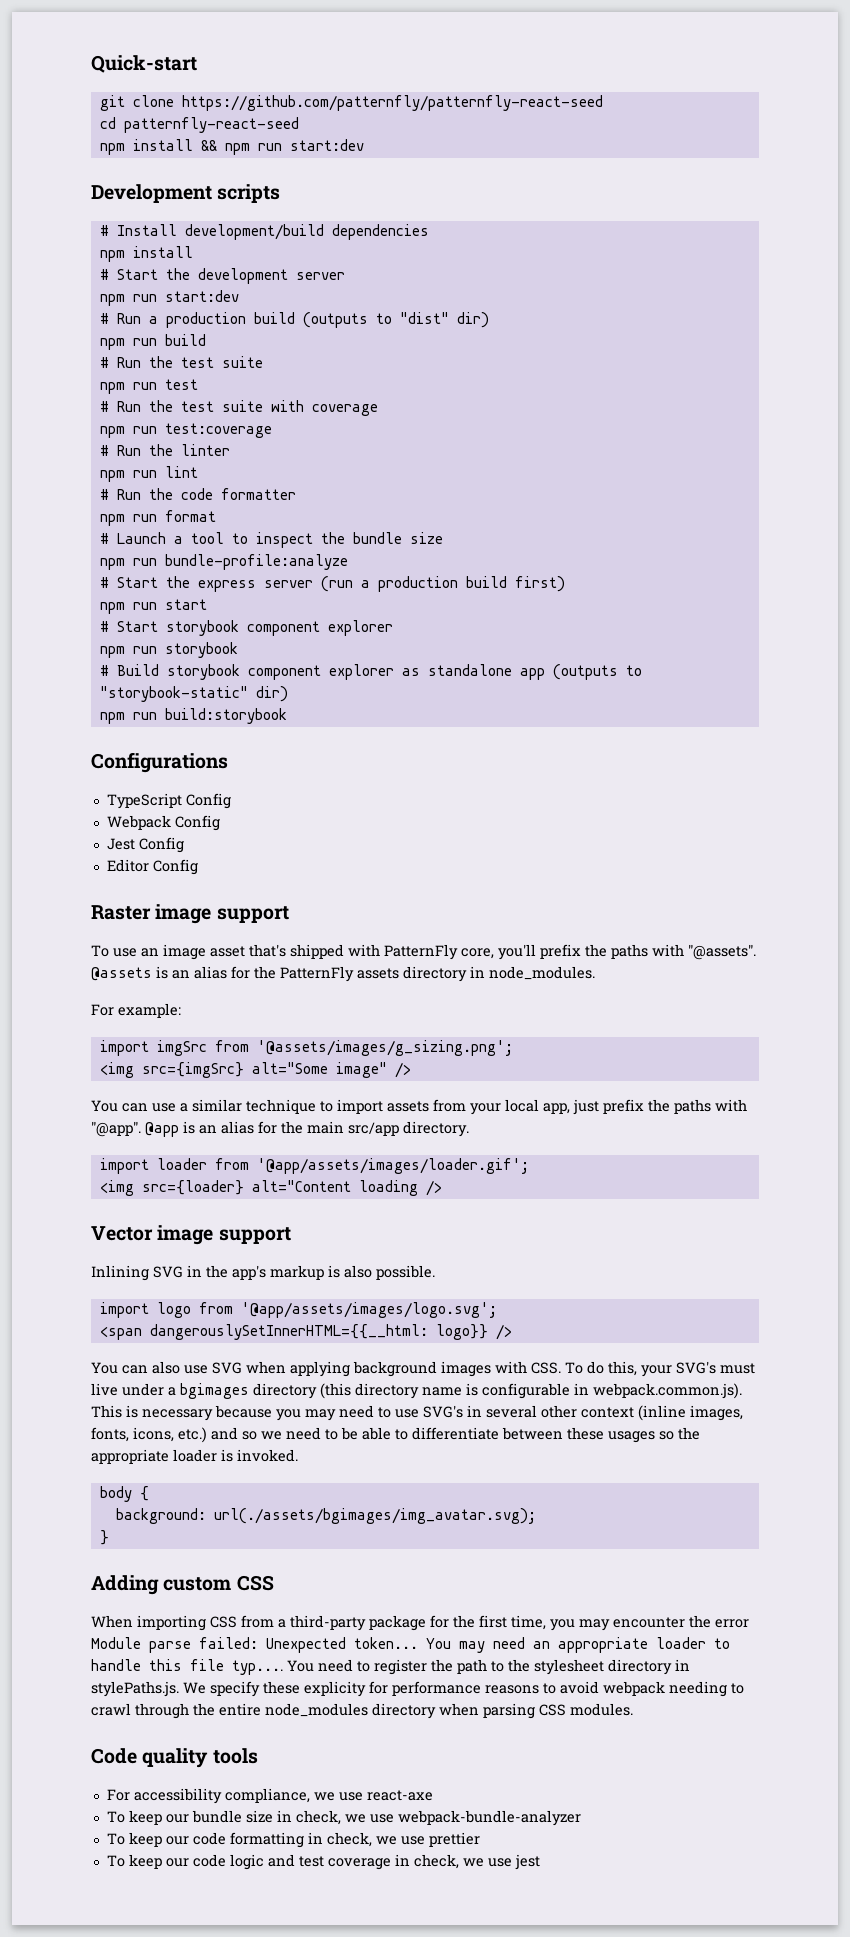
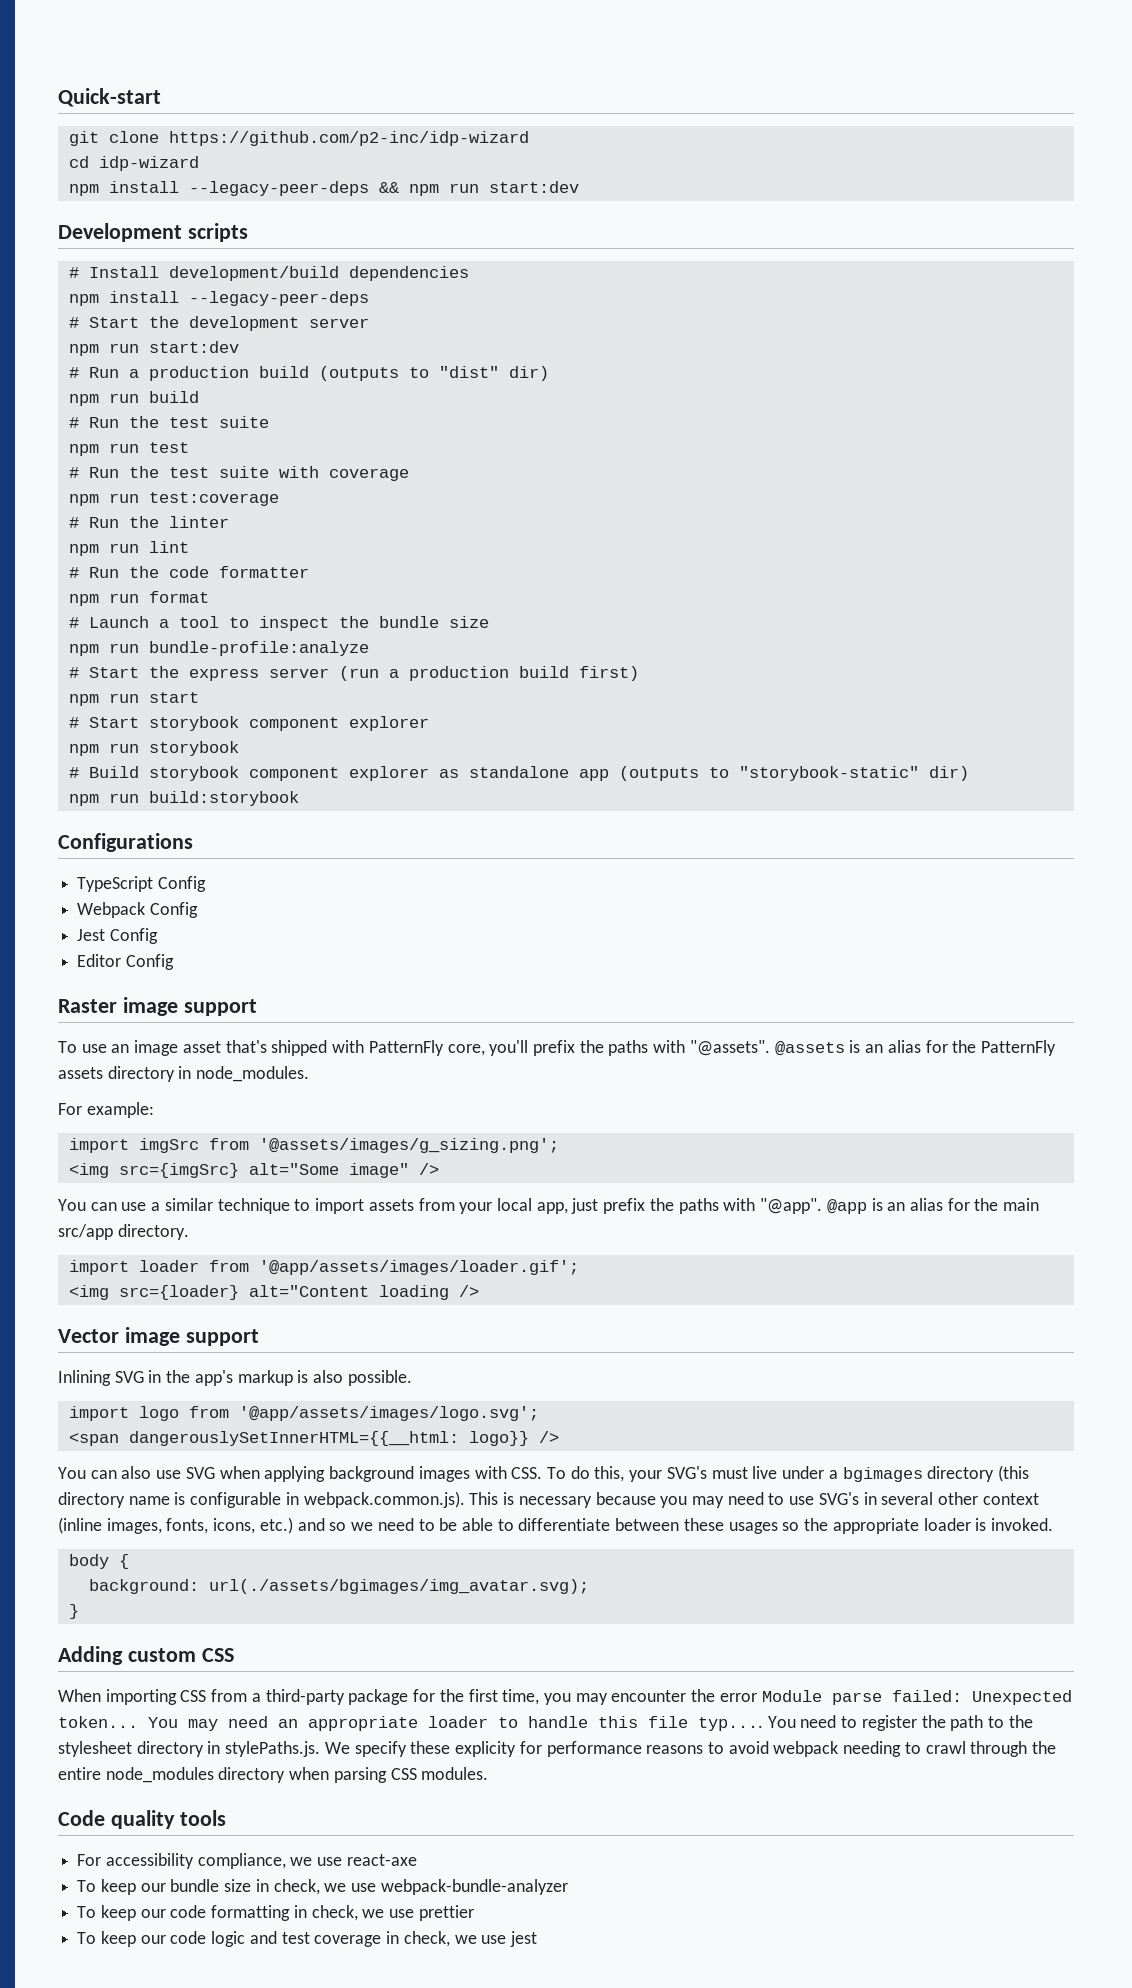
- git clone https://github.com/patternfly/patternfly-react-seed
+ git clone https://github.com/p2-inc/idp-wizard
- cd patternfly-react-seed
- npm install && npm run start:dev
+ cd idp-wizard
+ npm install --legacy-peer-deps && npm run start:dev
  # Install development/build dependencies
- npm install
+ npm install --legacy-peer-deps

